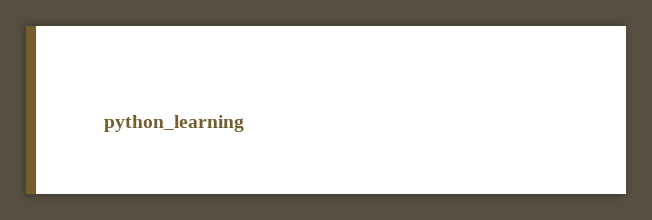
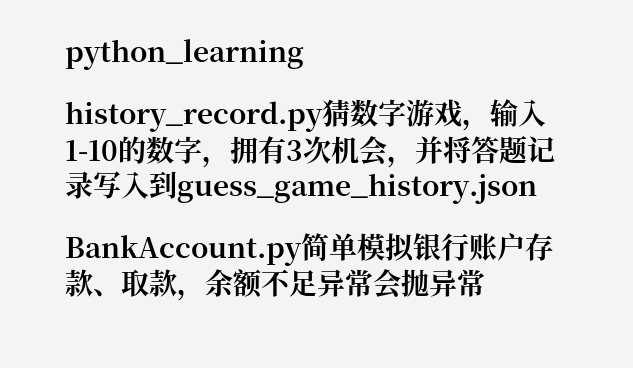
+ history_record.py猜数字游戏，输入1-10的数字，拥有3次机会，并将答题记录写入到guess_game_history.json
+ BankAccount.py简单模拟银行账户存款、取款，余额不足异常会抛异常

